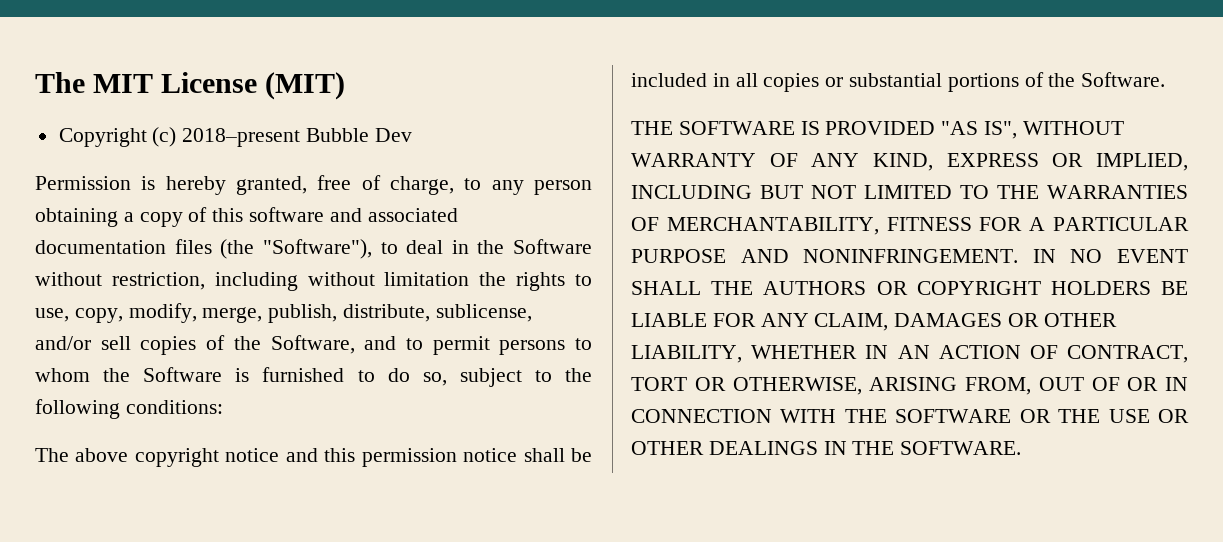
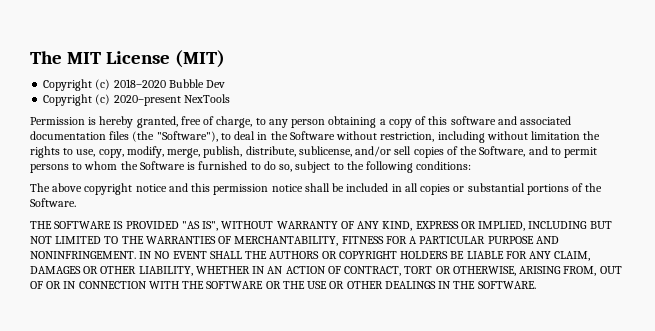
- Copyright (c) 2018–present Bubble Dev
+ Copyright (c) 2018–2020 Bubble Dev
+ Copyright (c) 2020–present NexTools

